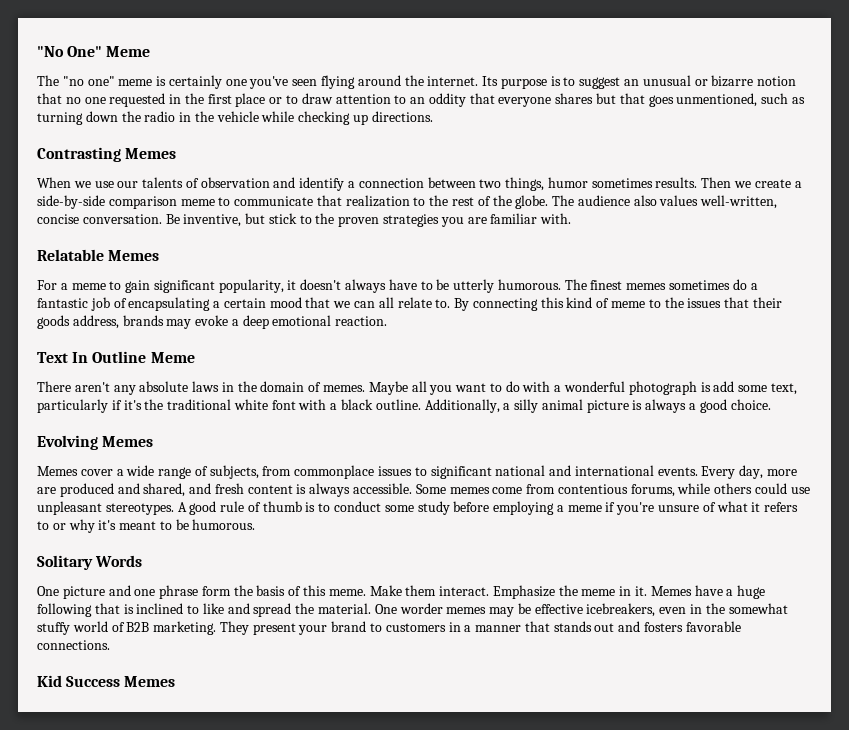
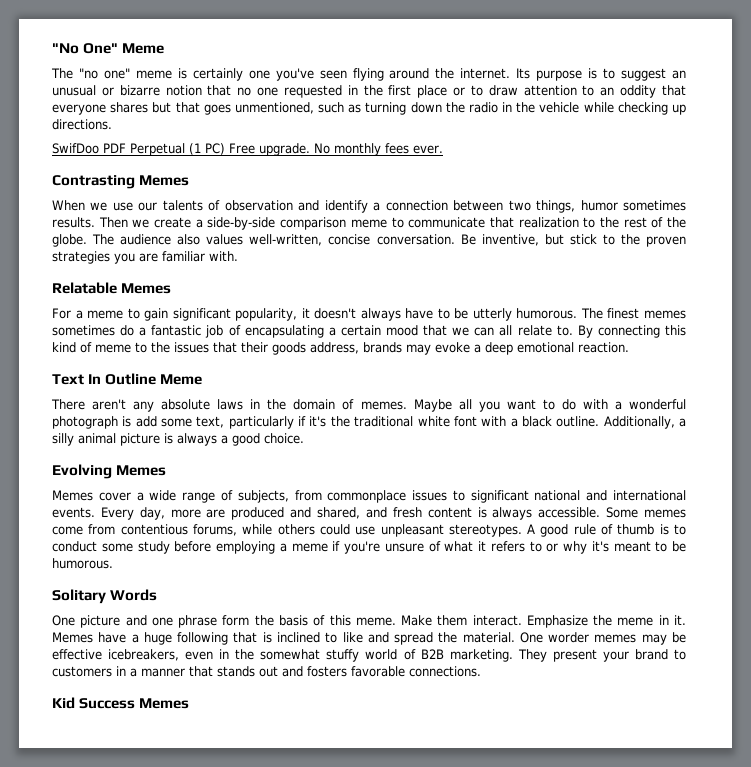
+ SwifDoo PDF Perpetual (1 PC) Free upgrade. No monthly fees ever.

